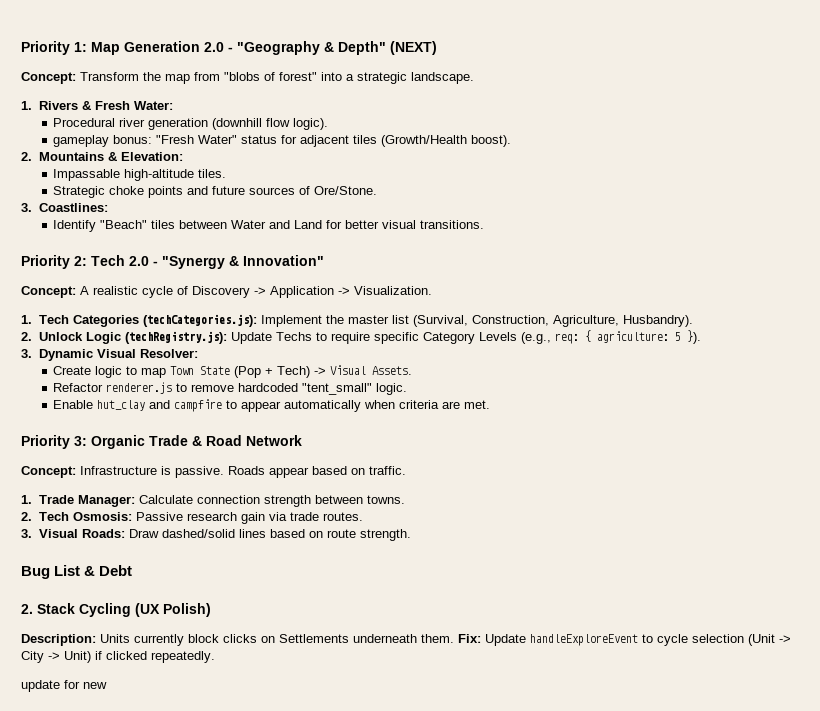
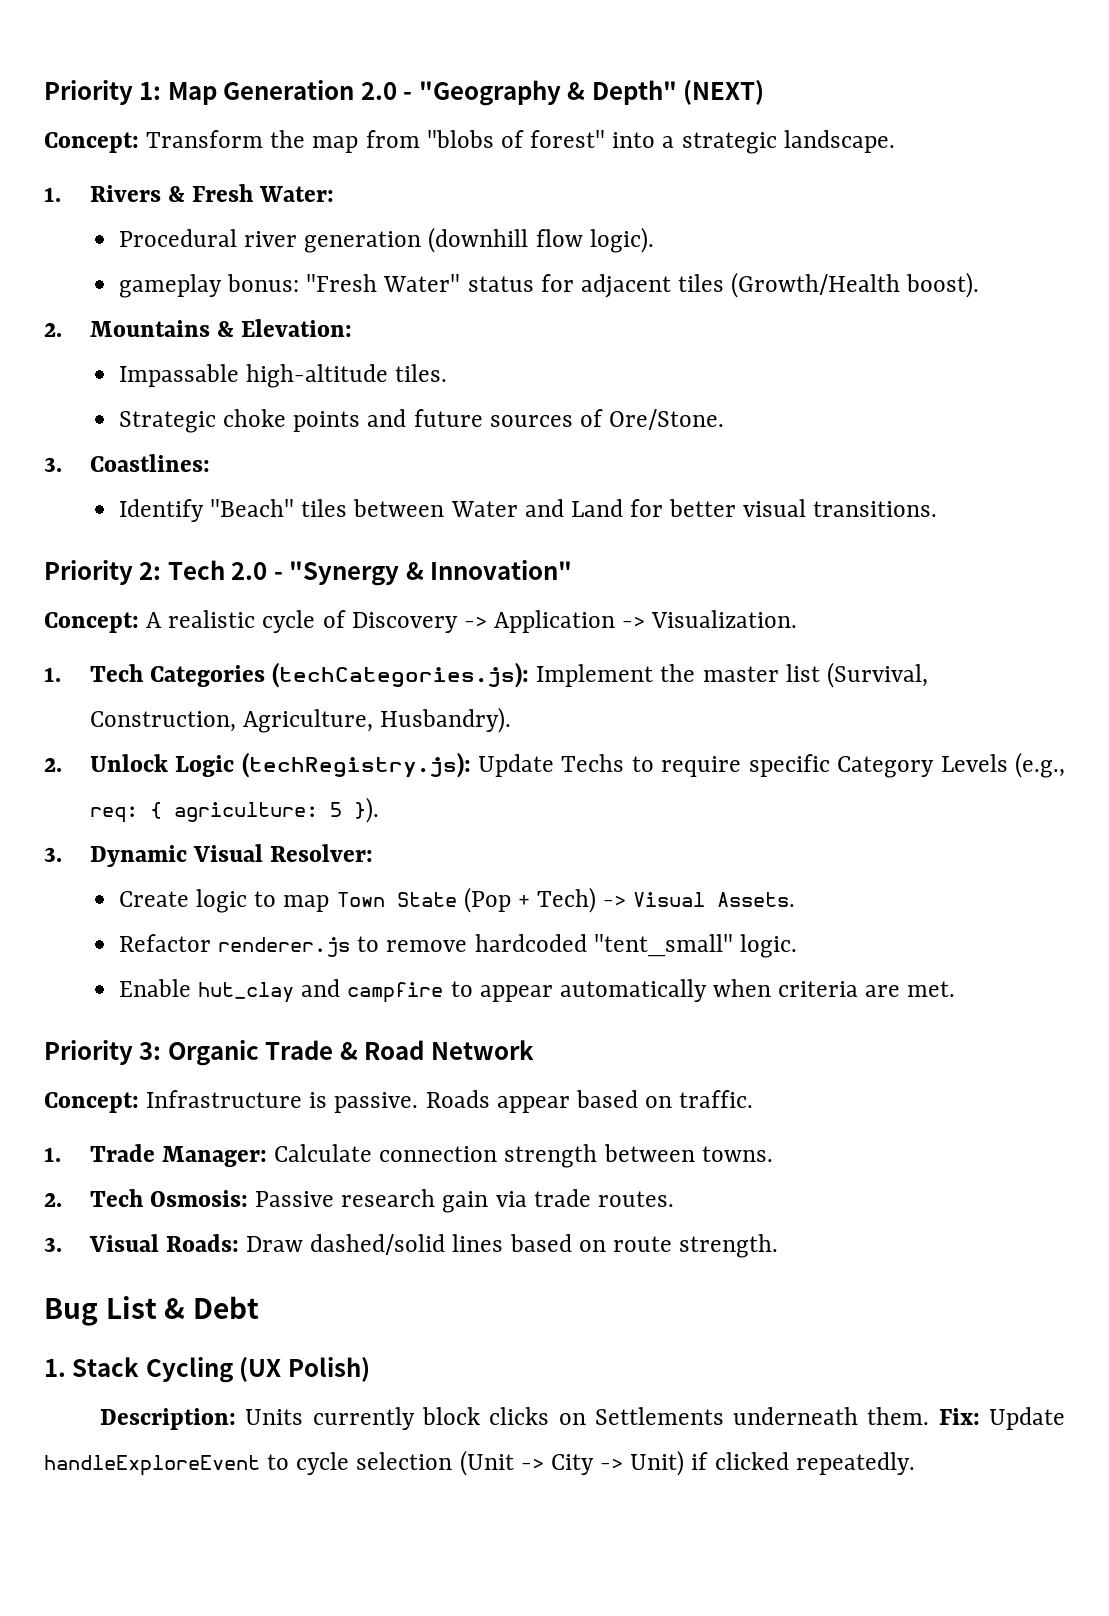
- 2. Stack Cycling (UX Polish)
+ 1. Stack Cycling (UX Polish)
- update for new

